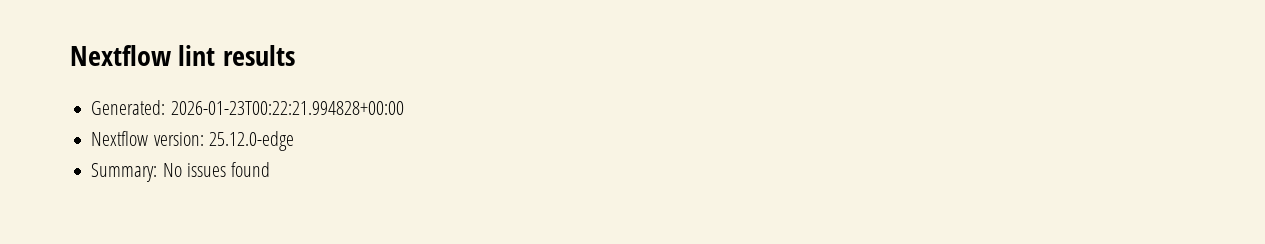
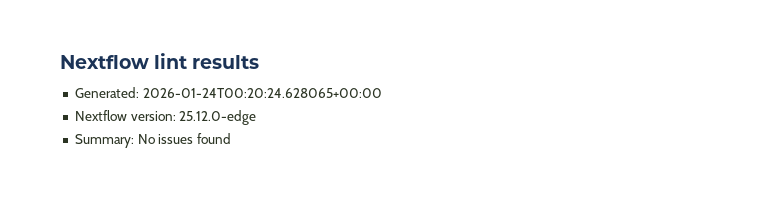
- Generated: 2026-01-23T00:22:21.994828+00:00
+ Generated: 2026-01-24T00:20:24.628065+00:00

